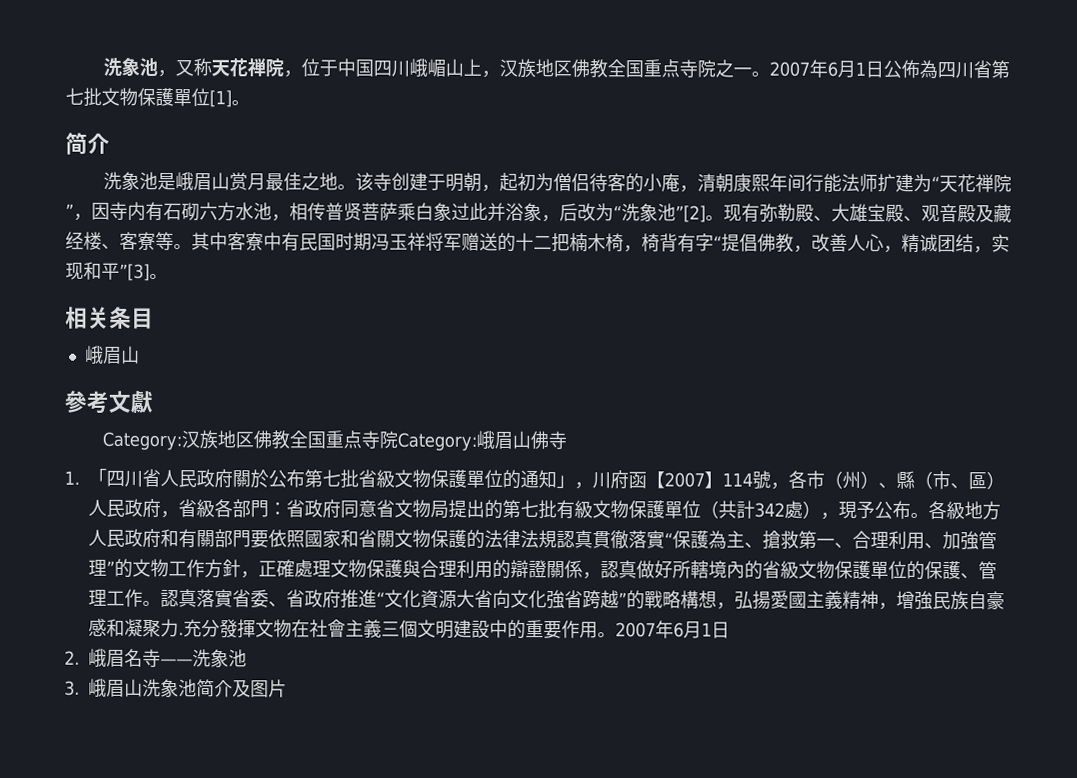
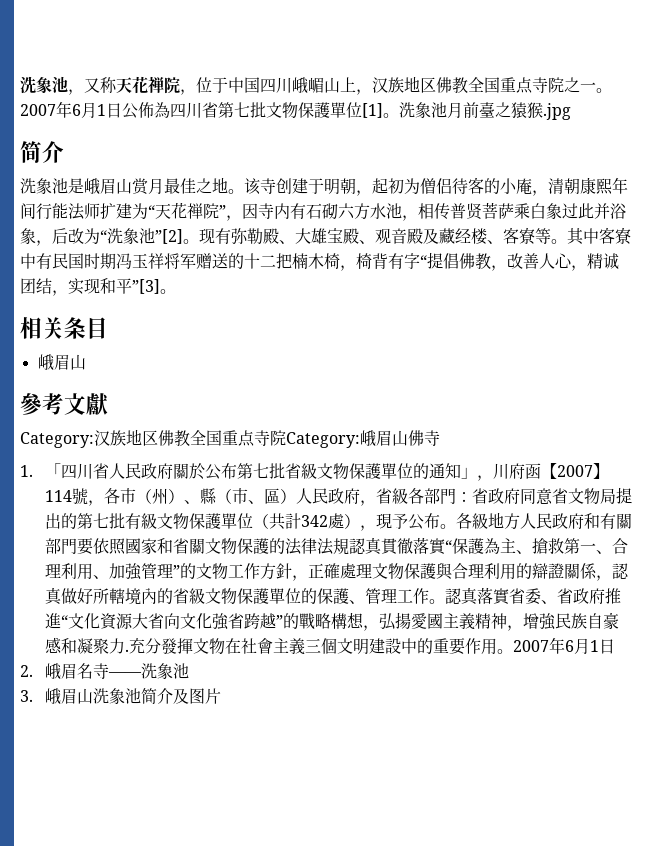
+ 洗象池月前臺之猿猴.jpg

